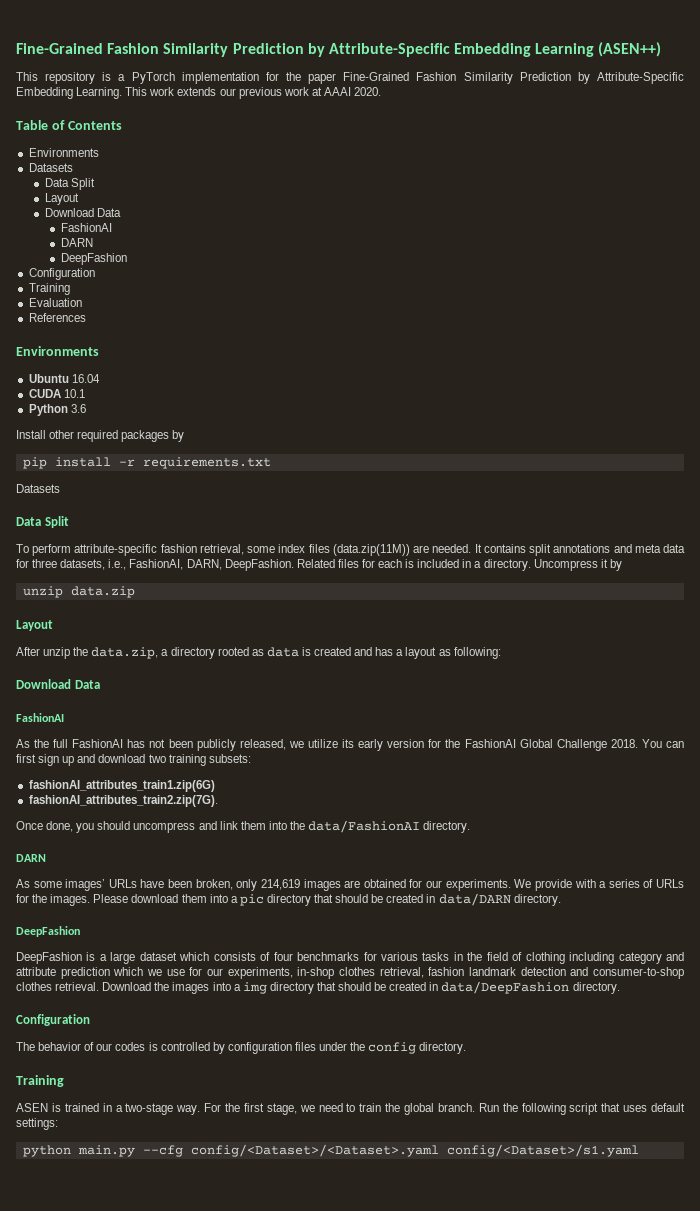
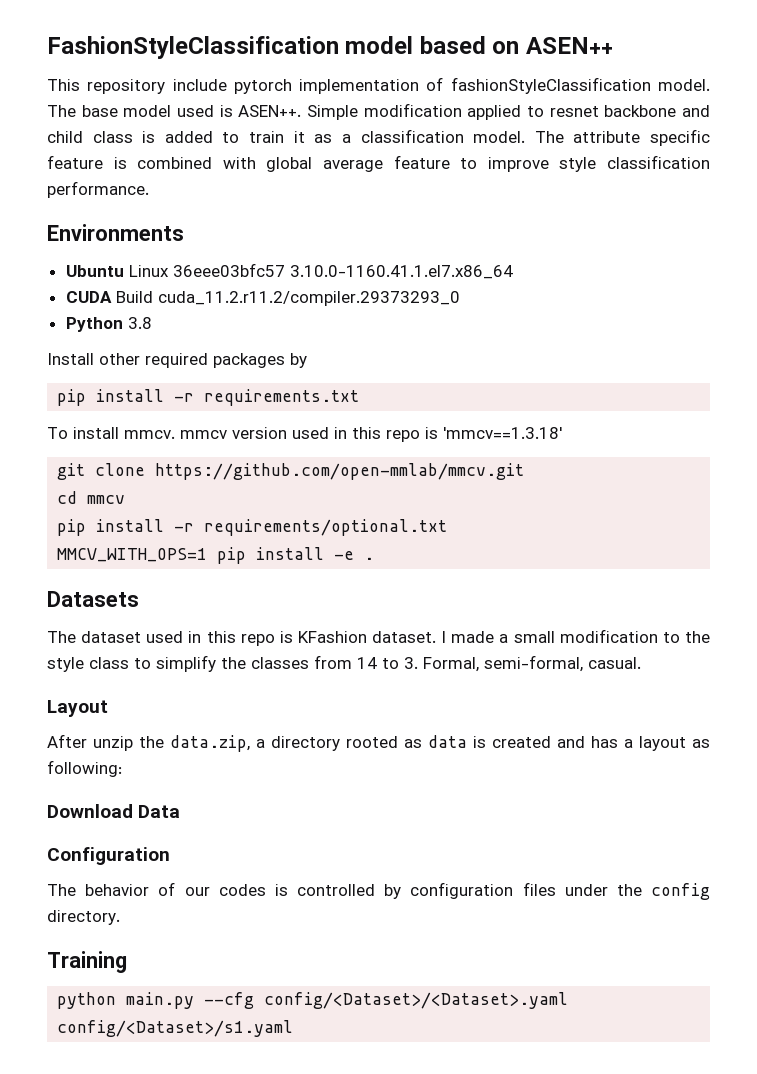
- Fine-Grained Fashion Similarity Prediction by Attribute-Specific Embedding Learning (ASEN++)
- This repository is a PyTorch implementation for the paper Fine-Grained Fashion Similarity Prediction by Attribute-Specific Embedding Learning. This work extends our previous work at AAAI 2020.
- Table of Contents
- Environments
- Datasets
- Data Split
- Layout
- Download Data
- FashionAI
- DARN
- DeepFashion
- Configuration
- Training
- Evaluation
- References
+ FashionStyleClassification model based on ASEN++
+ This repository include pytorch implementation of fashionStyleClassification model. The base model used is ASEN++. Simple modification applied to resnet backbone and child class is added to train it as a classification model. The attribute specific feature is combined with global average feature to improve style classification performance.
- Ubuntu 16.04
+ Ubuntu Linux 36eee03bfc57 3.10.0-1160.41.1.el7.x86_64
- CUDA 10.1
+ CUDA Build cuda_11.2.r11.2/compiler.29373293_0
- Python 3.6
+ Python 3.8
  pip install -r requirements.txt
+ To install mmcv. mmcv version used in this repo is 'mmcv==1.3.18'
+ git clone https://github.com/open-mmlab/mmcv.git
+ cd mmcv
+ pip install -r requirements/optional.txt
+ MMCV_WITH_OPS=1 pip install -e .
  Datasets
- Data Split
- To perform attribute-specific fashion retrieval, some index files (data.zip(11M)) are needed. It contains split annotations and meta data for three datasets, i.e., FashionAI, DARN, DeepFashion. Related files for each is included in a directory. Uncompress it by
- unzip data.zip
+ The dataset used in this repo is KFashion dataset. I made a small modification to the style class to simplify the classes from 14 to 3. Formal, semi-formal, casual.
  After unzip the data.zip, a directory rooted as data is created and has a layout as following:
  Download Data
- FashionAI
- As the full FashionAI has not been publicly released, we utilize its early version for the FashionAI Global Challenge 2018. You can first sign up and download two training subsets:
- fashionAI_attributes_train1.zip(6G)
- fashionAI_attributes_train2.zip(7G).
- Once done, you should uncompress and link them into the data/FashionAI directory.
- DARN
- As some images’ URLs have been broken, only 214,619 images are obtained for our experiments. We provide with a series of URLs for the images. Please download them into a pic directory that should be created in data/DARN directory.
- DeepFashion
- DeepFashion is a large dataset which consists of four benchmarks for various tasks in the field of clothing including category and attribute prediction which we use for our experiments, in-shop clothes retrieval, fashion landmark detection and consumer-to-shop clothes retrieval. Download the images into a img directory that should be created in data/DeepFashion directory.
- ASEN is trained in a two-stage way. For the first stage, we need to train the global branch. Run the following script that uses default settings:

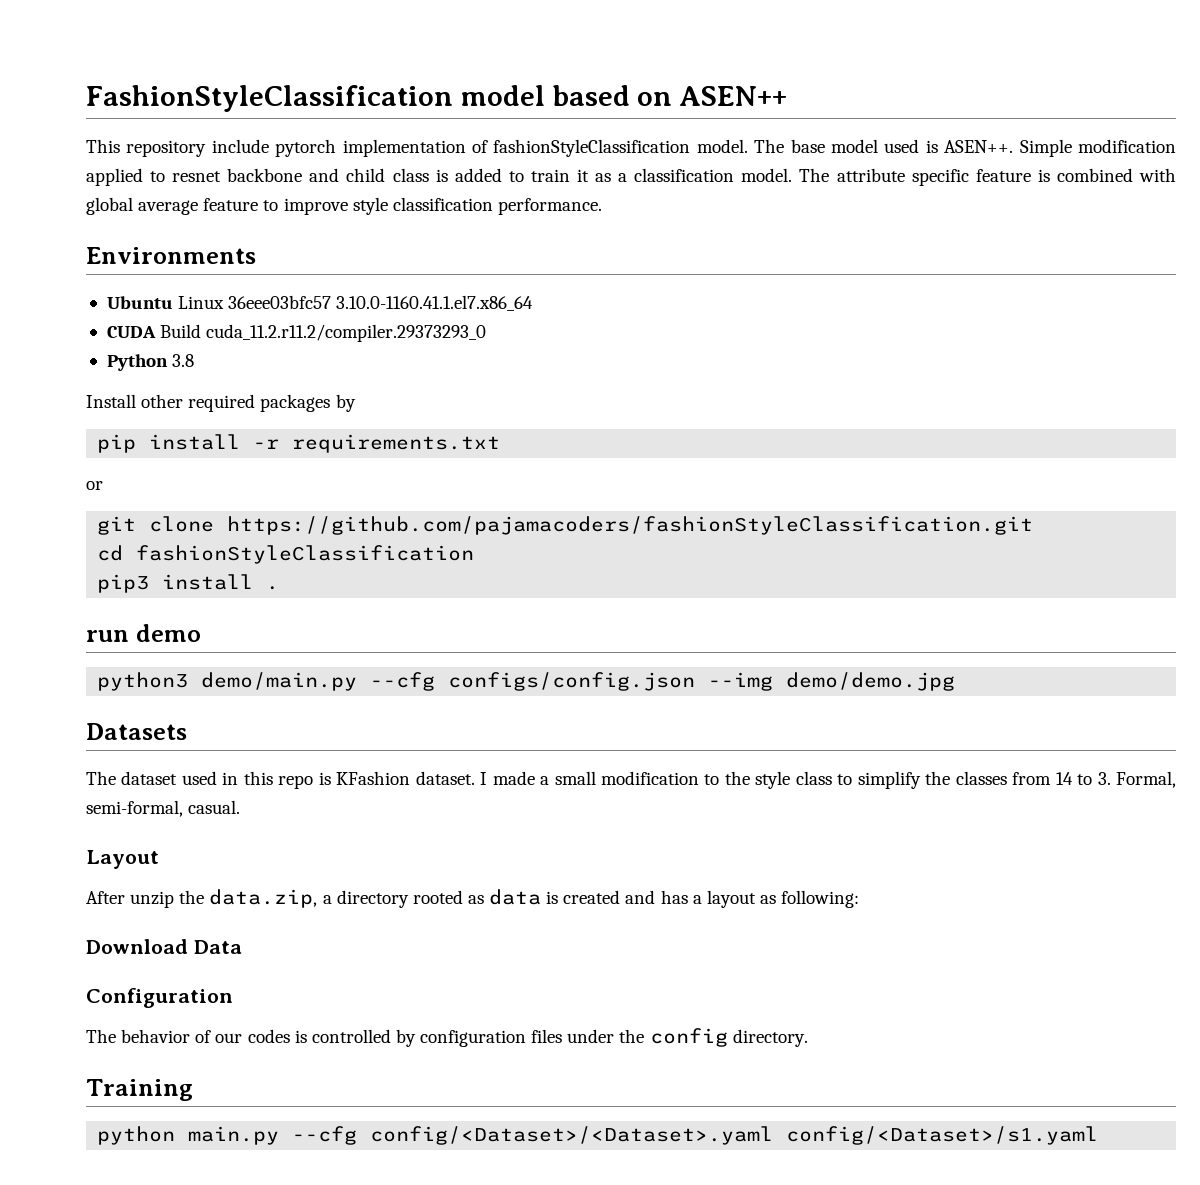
- To install mmcv. mmcv version used in this repo is 'mmcv==1.3.18'
+ or
- git clone https://github.com/open-mmlab/mmcv.git
+ git clone https://github.com/pajamacoders/fashionStyleClassification.git
- cd mmcv
- pip install -r requirements/optional.txt
- MMCV_WITH_OPS=1 pip install -e .
+ cd fashionStyleClassification
+ pip3 install .
+ run demo
+ python3 demo/main.py --cfg configs/config.json --img demo/demo.jpg

